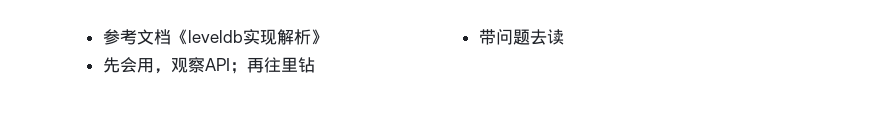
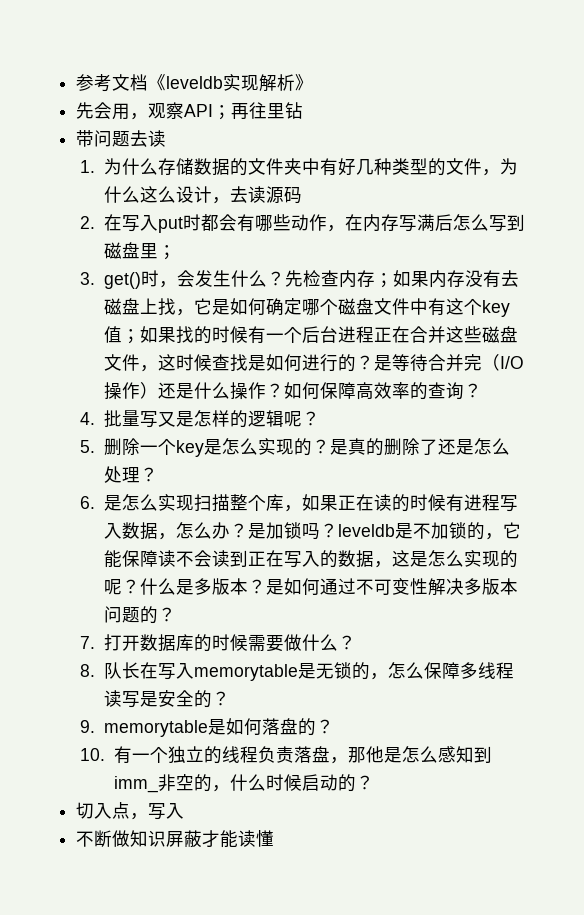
+ 1.为什么存储数据的文件夹中有好几种类型的文件，为什么这么设计，去读源码
+ 2.在写入put时都会有哪些动作，在内存写满后怎么写到磁盘里；
+ 3. get()时，会发生什么？先检查内存；如果内存没有去磁盘上找，它是如何确定哪个磁盘文件中有这个key值；如果找的时候有一个后台进程正在合并这些磁盘文件，这时候查找是如何进行的？是等待合并完（I/O操作）还是什么操作？如何保障高效率的查询？
+ 4.批量写又是怎样的逻辑呢？
+ 5.删除一个key是怎么实现的？是真的删除了还是怎么处理？
+ 6.是怎么实现扫描整个库，如果正在读的时候有进程写入数据，怎么办？是加锁吗？leveldb是不加锁的，它能保障读不会读到正在写入的数据，这是怎么实现的呢？什么是多版本？是如何通过不可变性解决多版本问题的？
+ 7.打开数据库的时候需要做什么？
+ 8.队长在写入memorytable是无锁的，怎么保障多线程读写是安全的？
+ 9. memorytable是如何落盘的？
+ 10.有一个独立的线程负责落盘，那他是怎么感知到imm_非空的，什么时候启动的？
+ 切入点，写入
+ 不断做知识屏蔽才能读懂

